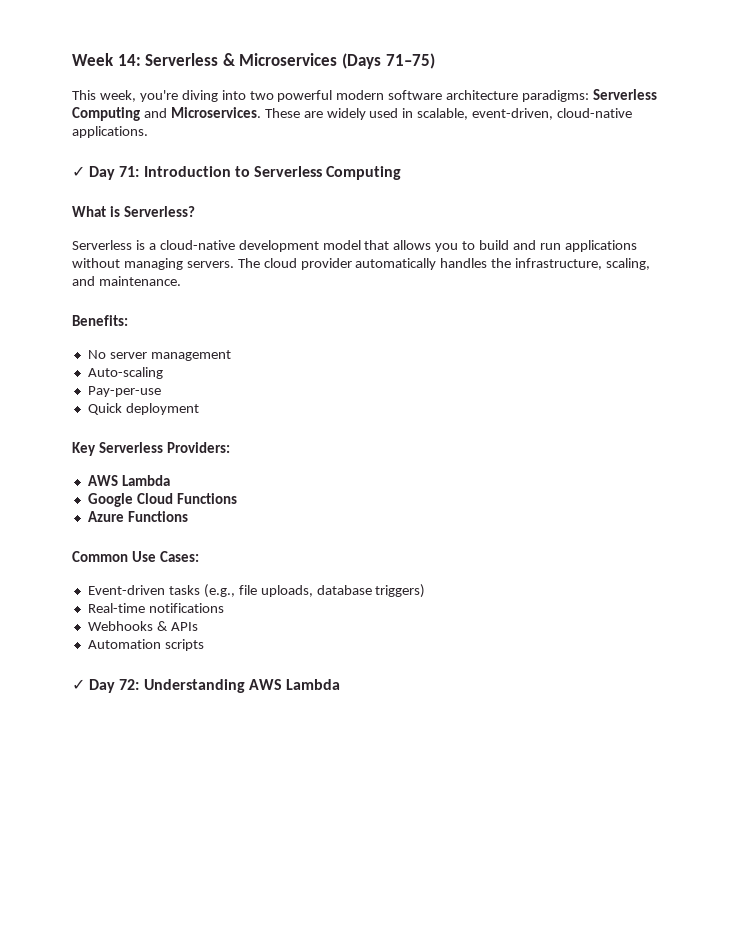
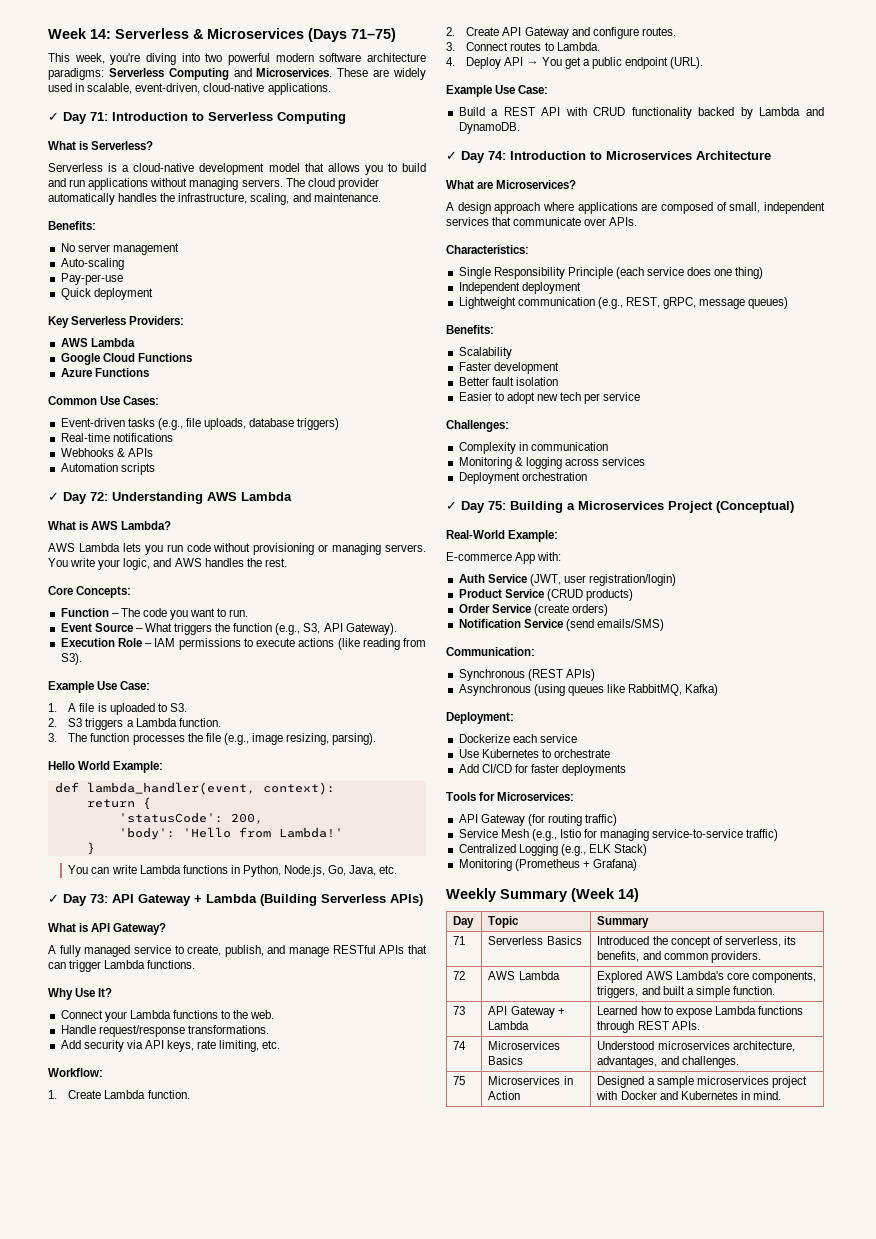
+ What is AWS Lambda?
+ AWS Lambda lets you run code without provisioning or managing servers. You write your logic, and AWS handles the rest.
+ Core Concepts:
+ Function – The code you want to run.
+ Event Source – What triggers the function (e.g., S3, API Gateway).
+ Execution Role – IAM permissions to execute actions (like reading from S3).
+ Example Use Case:
+ 1. A file is uploaded to S3.
+ 2. S3 triggers a Lambda function.
+ 3. The function processes the file (e.g., image resizing, parsing).
+ Hello World Example:
+ def lambda_handler(event, context):
+ return {
+ 'statusCode': 200,
+ 'body': 'Hello from Lambda!'
+ }
+ You can write Lambda functions in Python, Node.js, Go, Java, etc.
+ ✓ Day 73: API Gateway + Lambda (Building Serverless APIs)
+ What is API Gateway?
+ A fully managed service to create, publish, and manage RESTful APIs that can trigger Lambda functions.
+ Why Use It?
+ Connect your Lambda functions to the web.
+ Handle request/response transformations.
+ Add security via API keys, rate limiting, etc.
+ Workflow:
+ 1. Create Lambda function.
+ 2. Create API Gateway and configure routes.
+ 3. Connect routes to Lambda.
+ 4. Deploy API → You get a public endpoint (URL).
+ Example Use Case:
+ Build a REST API with CRUD functionality backed by Lambda and DynamoDB.
+ ✓ Day 74: Introduction to Microservices Architecture
+ What are Microservices?
+ A design approach where applications are composed of small, independent services that communicate over APIs.
+ Characteristics:
+ Single Responsibility Principle (each service does one thing)
+ Independent deployment
+ Lightweight communication (e.g., REST, gRPC, message queues)
+ Benefits:
+ Scalability
+ Faster development
+ Better fault isolation
+ Easier to adopt new tech per service
+ Challenges:
+ Complexity in communication
+ Monitoring & logging across services
+ Deployment orchestration
+ ✓ Day 75: Building a Microservices Project (Conceptual)
+ Real-World Example:
+ E-commerce App with:
+ Auth Service (JWT, user registration/login)
+ Product Service (CRUD products)
+ Order Service (create orders)
+ Notification Service (send emails/SMS)
+ Communication:
+ Synchronous (REST APIs)
+ Asynchronous (using queues like RabbitMQ, Kafka)
+ Deployment:
+ Dockerize each service
+ Use Kubernetes to orchestrate
+ Add CI/CD for faster deployments
+ Tools for Microservices:
+ API Gateway (for routing traffic)
+ Service Mesh (e.g., Istio for managing service-to-service traffic)
+ Centralized Logging (e.g., ELK Stack)
+ Monitoring (Prometheus + Grafana)
+ Weekly Summary (Week 14)
+ Day | Topic | Summary
+ 71 | Serverless Basics | Introduced the concept of serverless, its benefits, and common providers.
+ 72 | AWS Lambda | Explored AWS Lambda's core components, triggers, and built a simple function.
+ 73 | API Gateway + Lambda | Learned how to expose Lambda functions through REST APIs.
+ 74 | Microservices Basics | Understood microservices architecture, advantages, and challenges.
+ 75 | Microservices in Action | Designed a sample microservices project with Docker and Kubernetes in mind.

